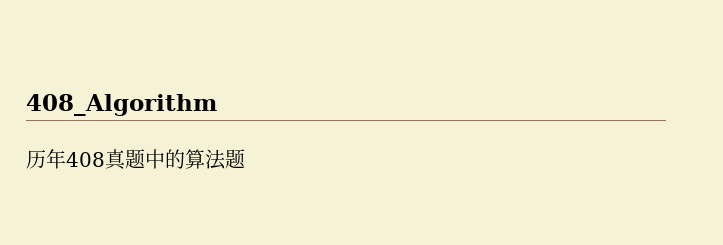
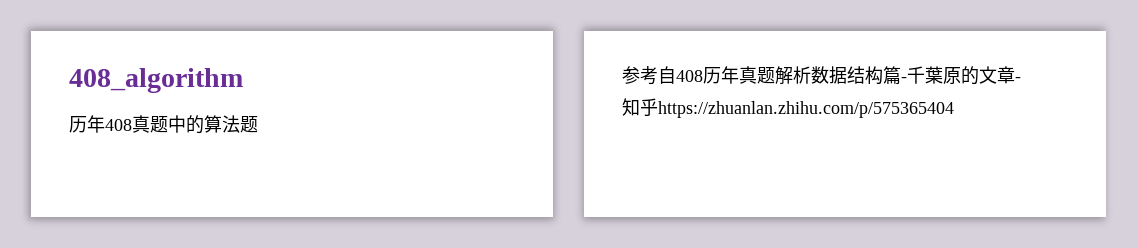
- 408_Algorithm
+ 408_algorithm
+ 参考自408历年真题解析数据结构篇-千葉原的文章-知乎https://zhuanlan.zhihu.com/p/575365404

